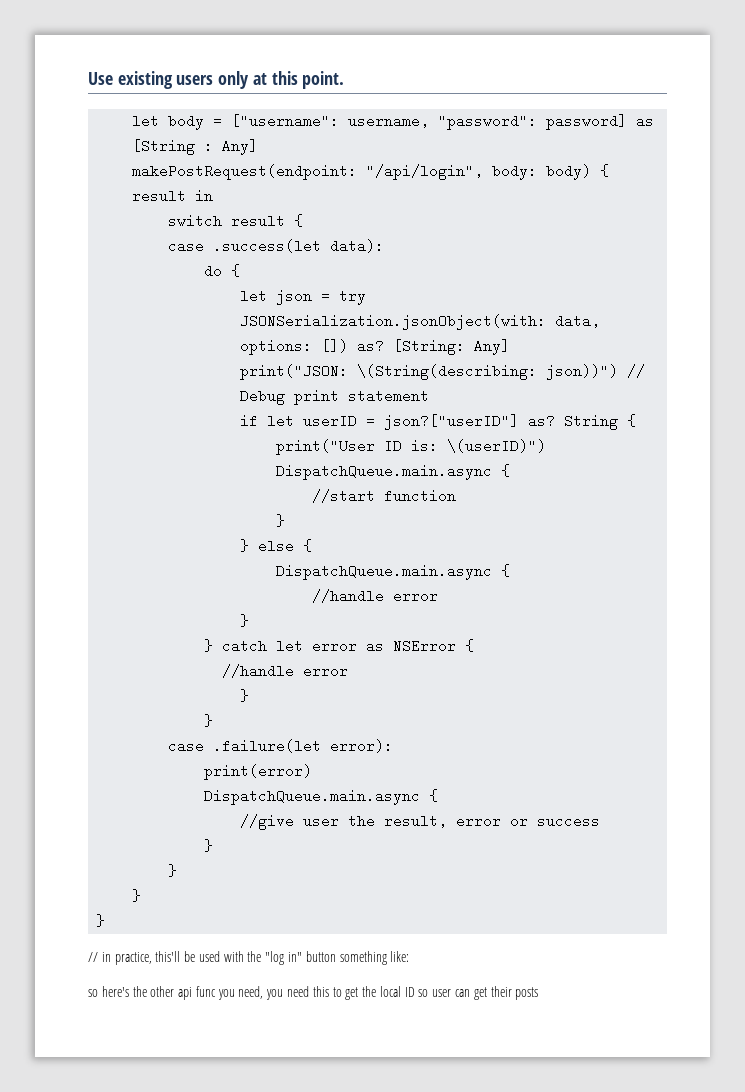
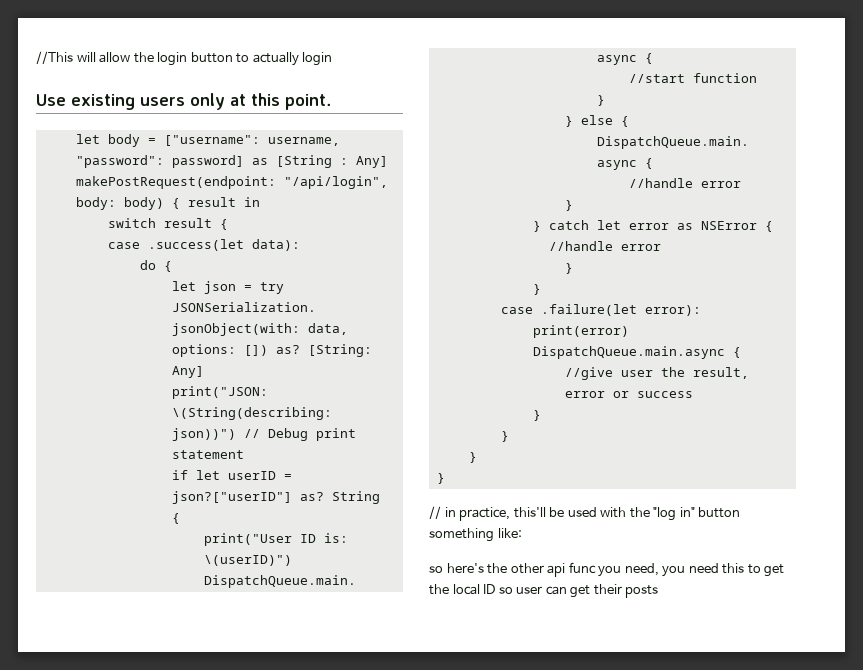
+ //This will allow the login button to actually login

